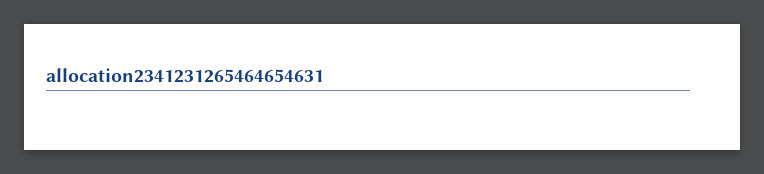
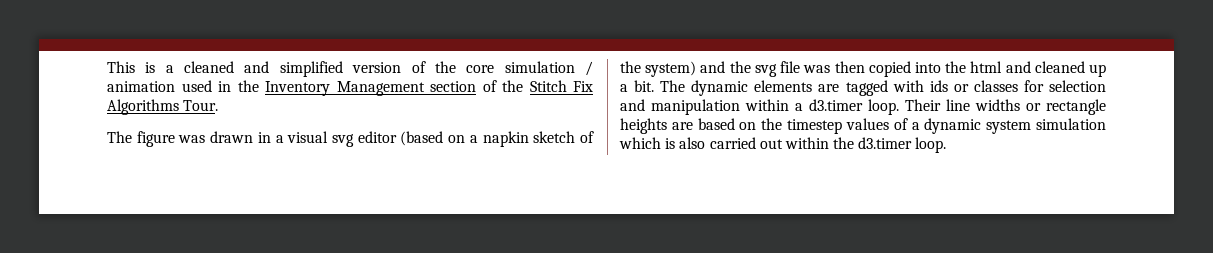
- allocation2341231265464654631
+ This is a cleaned and simplified version of the core simulation / animation used in the Inventory Management section of the Stitch Fix Algorithms Tour.
+ The figure was drawn in a visual svg editor (based on a napkin sketch of the system) and the svg file was then copied into the html and cleaned up a bit. The dynamic elements are tagged with ids or classes for selection and manipulation within a d3.timer loop. Their line widths or rectangle heights are based on the timestep values of a dynamic system simulation which is also carried out within the d3.timer loop.

